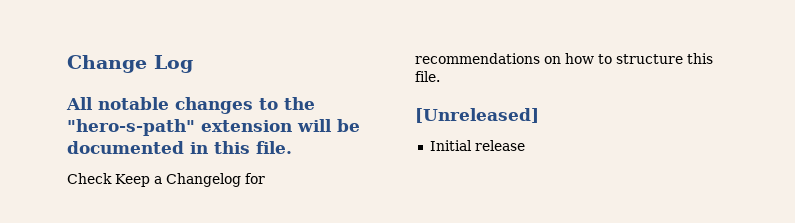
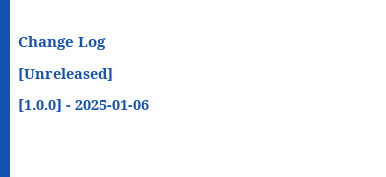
- All notable changes to the "hero-s-path" extension will be documented in this file.
- Check Keep a Changelog for recommendations on how to structure this file.
  [Unreleased]
- Initial release
+ [1.0.0] - 2025-01-06

